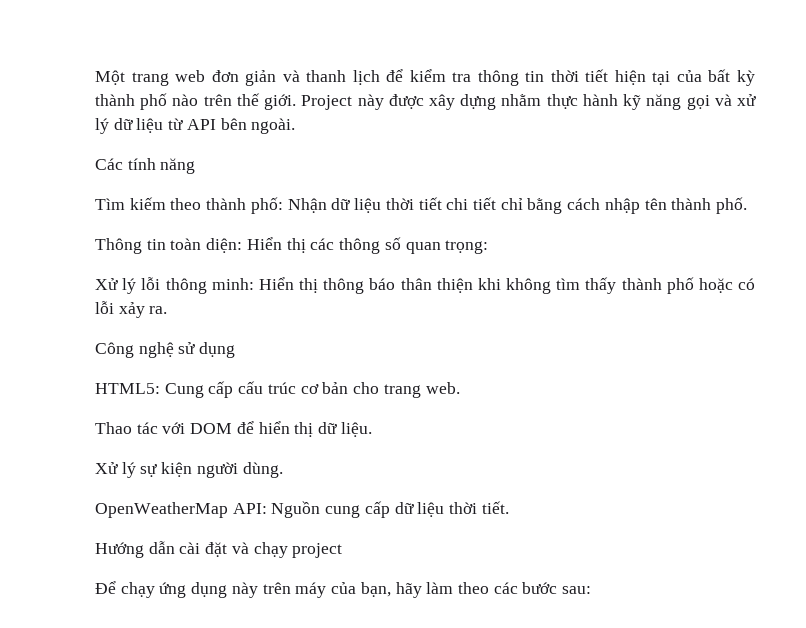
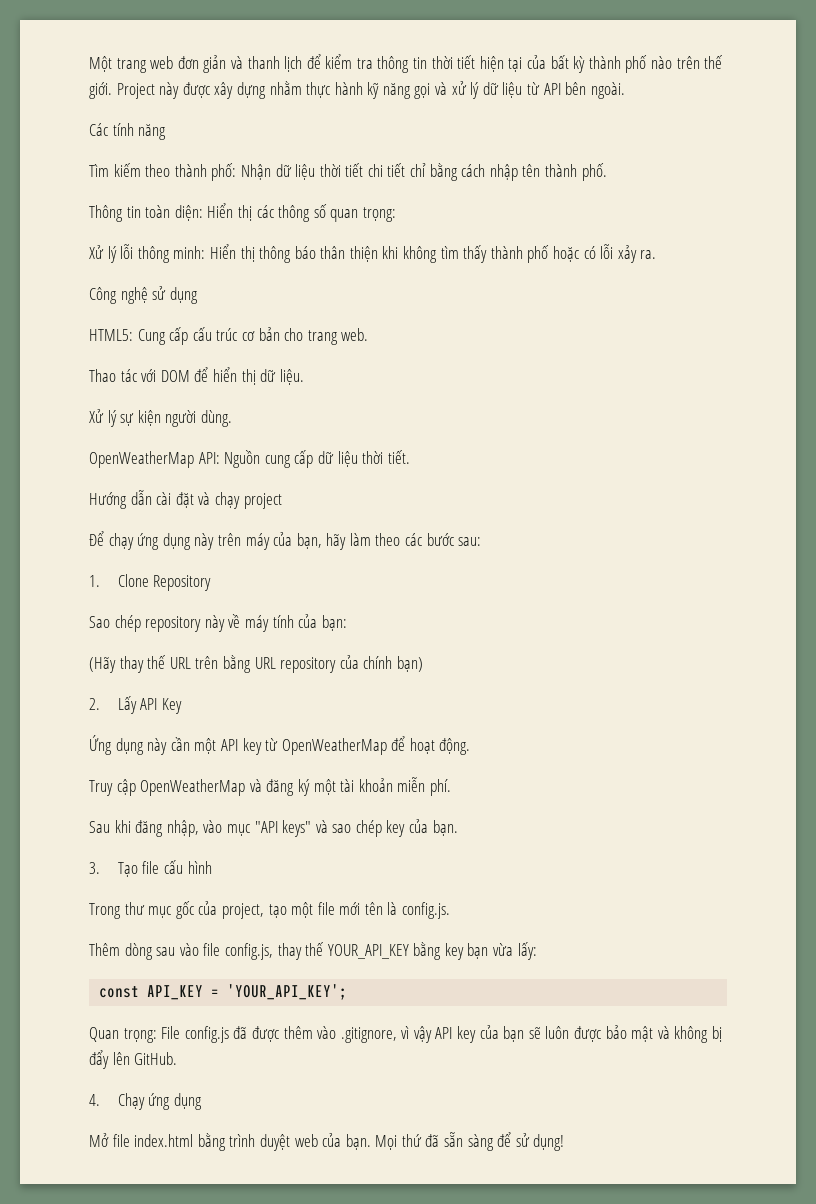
+ 1. Clone Repository
+ Sao chép repository này về máy tính của bạn:
+ (Hãy thay thế URL trên bằng URL repository của chính bạn)
+ 2. Lấy API Key
+ Ứng dụng này cần một API key từ OpenWeatherMap để hoạt động.
+ Truy cập OpenWeatherMap và đăng ký một tài khoản miễn phí.
+ Sau khi đăng nhập, vào mục "API keys" và sao chép key của bạn.
+ 3. Tạo file cấu hình
+ Trong thư mục gốc của project, tạo một file mới tên là config.js.
+ Thêm dòng sau vào file config.js, thay thế YOUR_API_KEY bằng key bạn vừa lấy:
+ const API_KEY = 'YOUR_API_KEY';
+ Quan trọng: File config.js đã được thêm vào .gitignore, vì vậy API key của bạn sẽ luôn được bảo mật và không bị đẩy lên GitHub.
+ 4. Chạy ứng dụng
+ Mở file index.html bằng trình duyệt web của bạn. Mọi thứ đã sẵn sàng để sử dụng!

